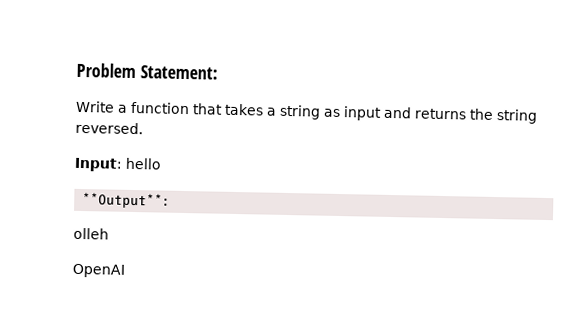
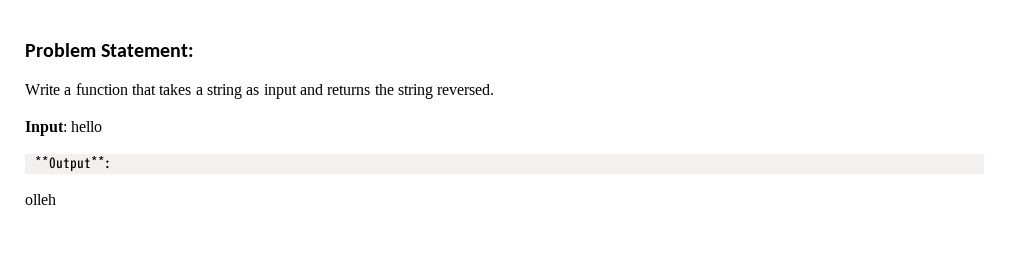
- OpenAI

